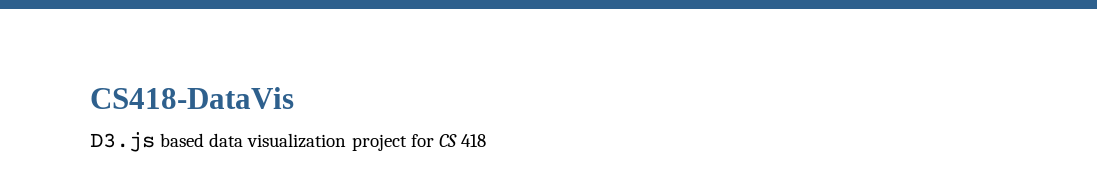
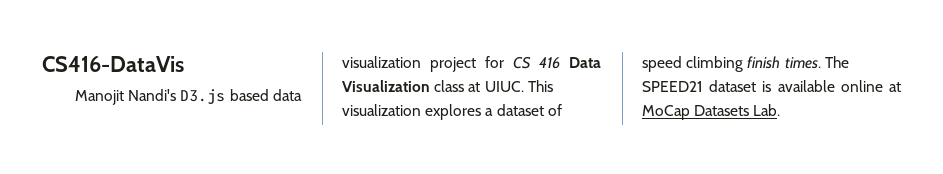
- CS418-DataVis
- D3.js based data visualization project for CS 418
+ CS416-DataVis
+ Manojit Nandi's D3.js based data visualization project for CS 416 Data Visualization class at UIUC. This visualization explores a dataset of speed climbing finish times. The SPEED21 dataset is available online at MoCap Datasets Lab.

